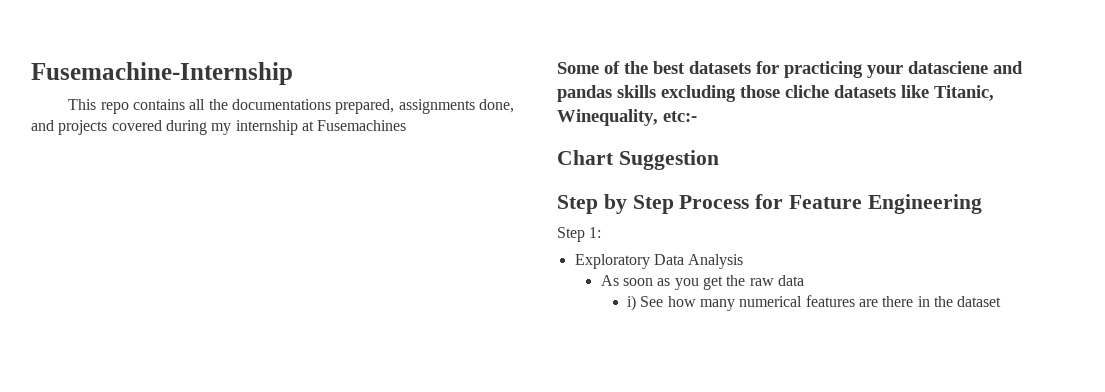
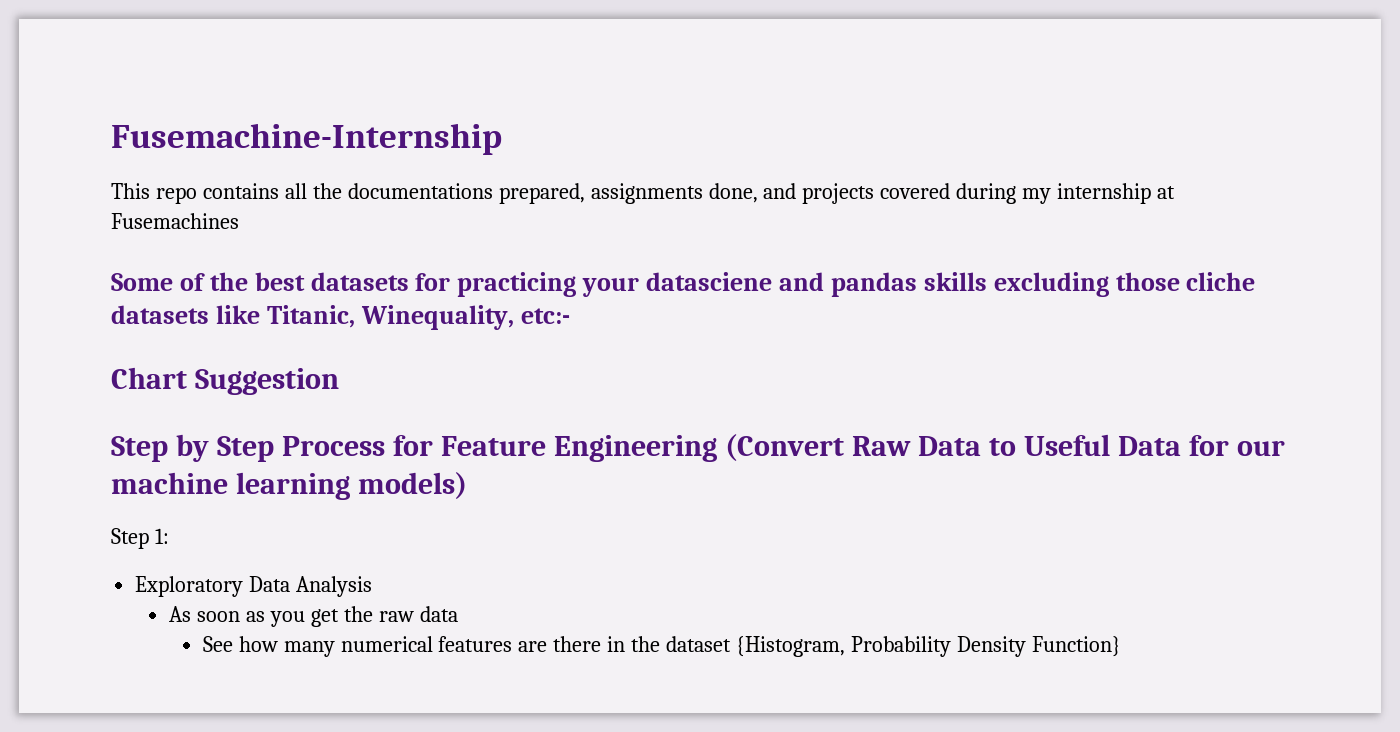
- Step by Step Process for Feature Engineering
+ Step by Step Process for Feature Engineering (Convert Raw Data to Useful Data for our machine learning models)
- i) See how many numerical features are there in the dataset
+ See how many numerical features are there in the dataset {Histogram, Probability Density Function}

